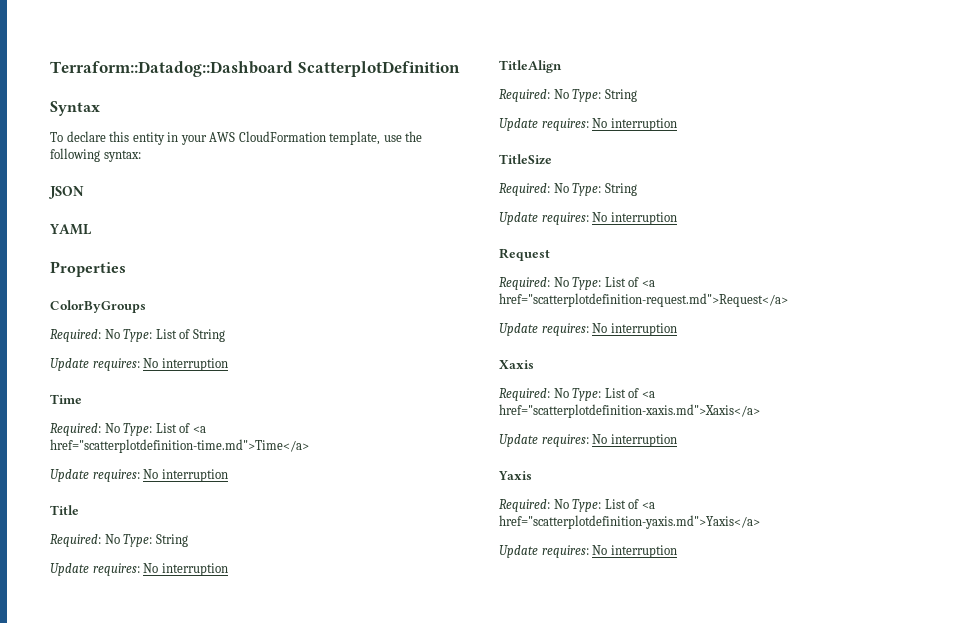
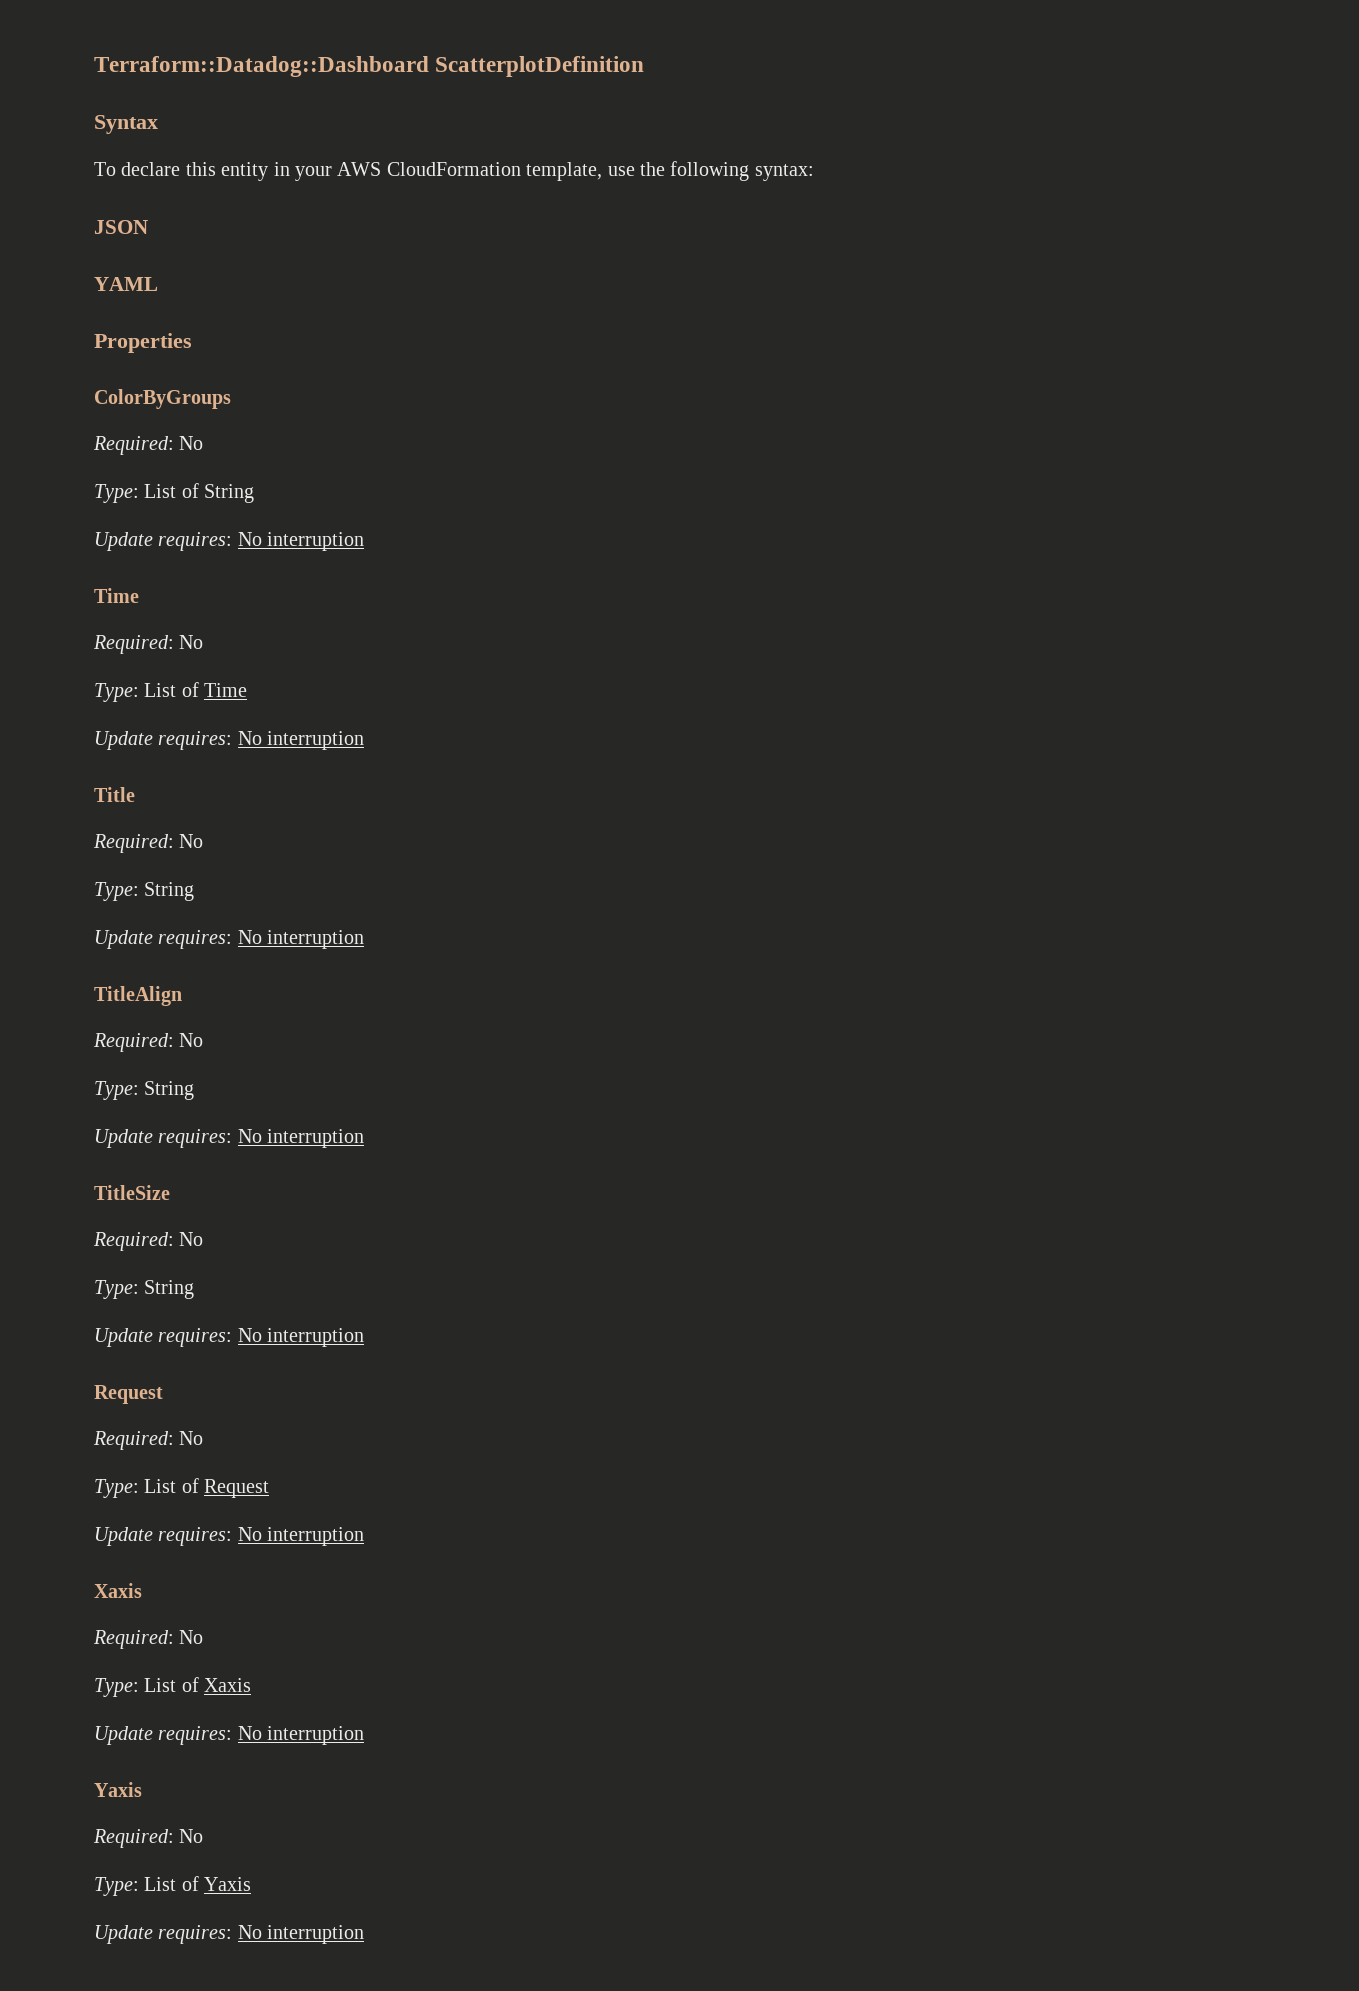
  ColorByGroups
- Required: No Type: List of String
+ Required: No
+ Type: List of String
  Update requires: No interruption
  Time
- Required: No Type: List of <a href="scatterplotdefinition-time.md">Time</a>
+ Required: No
+ Type: List of Time
  Title
- Required: No Type: String
+ Required: No
+ Type: String
  TitleAlign
- Required: No Type: String
+ Required: No
+ Type: String
  TitleSize
- Required: No Type: String
+ Required: No
+ Type: String
  Update requires: No interruption
  Request
- Required: No Type: List of <a href="scatterplotdefinition-request.md">Request</a>
+ Required: No
+ Type: List of Request
  Update requires: No interruption
  Xaxis
- Required: No Type: List of <a href="scatterplotdefinition-xaxis.md">Xaxis</a>
+ Required: No
+ Type: List of Xaxis
  Update requires: No interruption
  Yaxis
- Required: No Type: List of <a href="scatterplotdefinition-yaxis.md">Yaxis</a>
+ Required: No
+ Type: List of Yaxis

